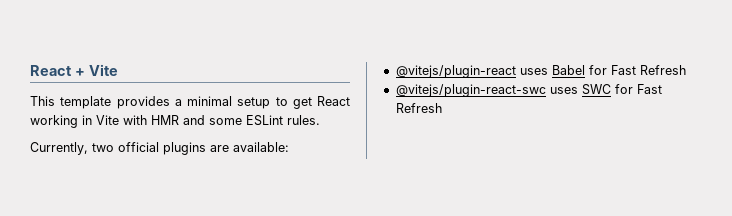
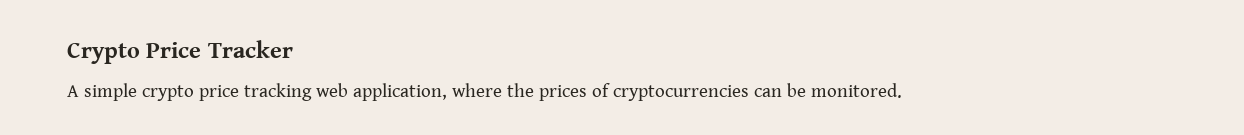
- React + Vite
- This template provides a minimal setup to get React working in Vite with HMR and some ESLint rules.
- Currently, two official plugins are available:
- @vitejs/plugin-react uses Babel for Fast Refresh
- @vitejs/plugin-react-swc uses SWC for Fast Refresh
+ Crypto Price Tracker
+ A simple crypto price tracking web application, where the prices of cryptocurrencies can be monitored.

